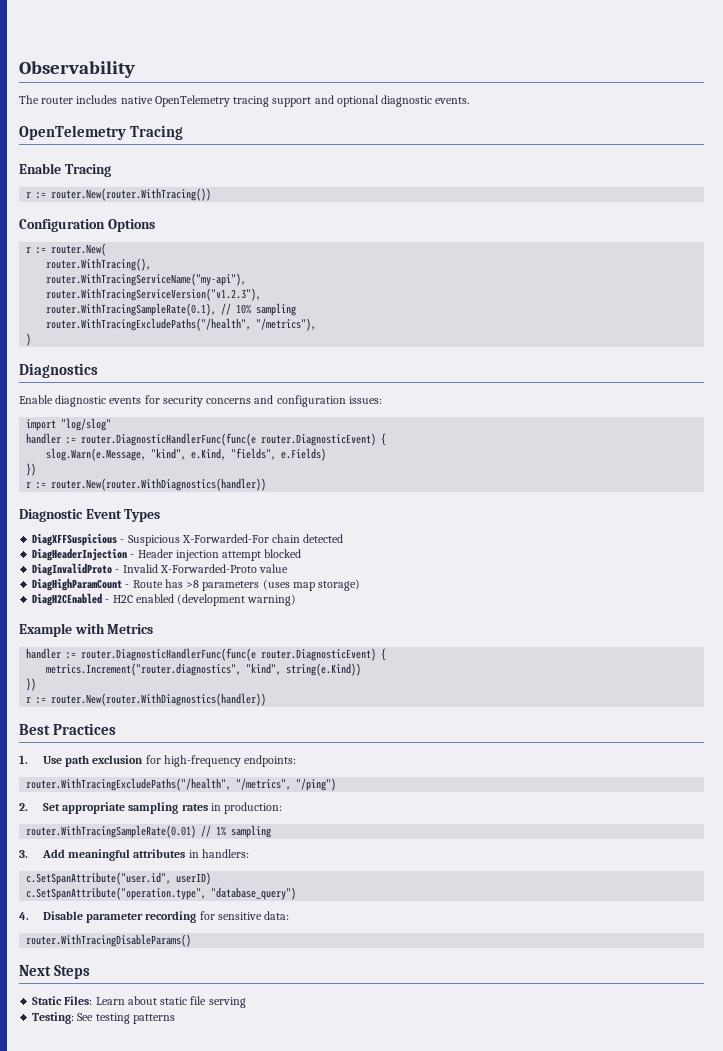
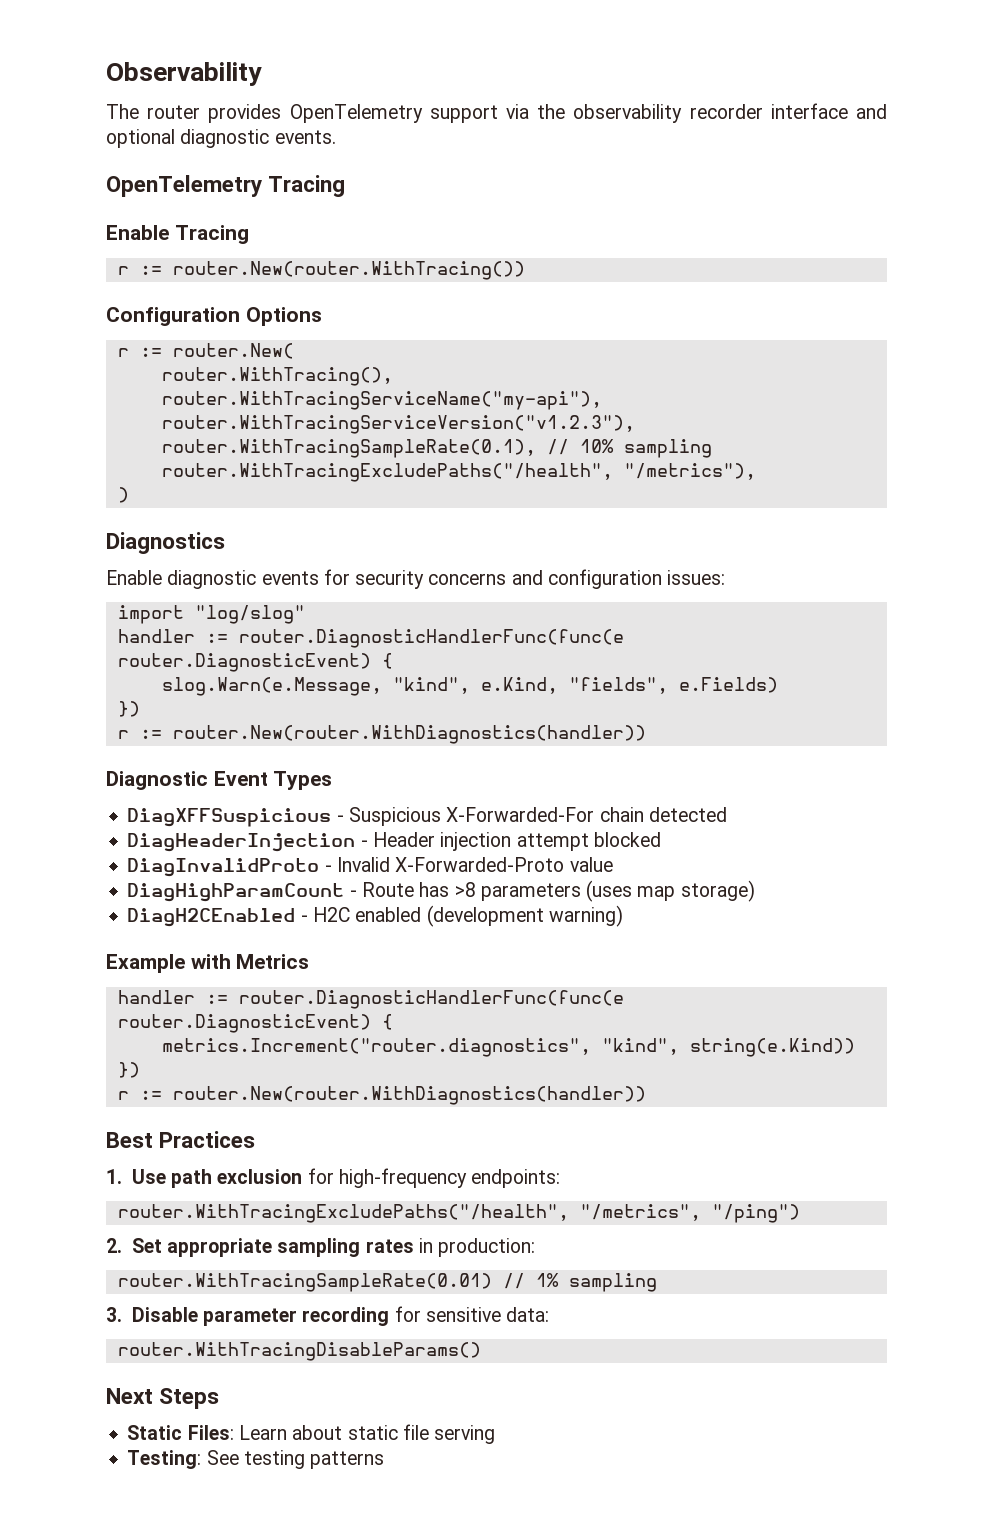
- The router includes native OpenTelemetry tracing support and optional diagnostic events.
+ The router provides OpenTelemetry support via the observability recorder interface and optional diagnostic events.
- 3. Add meaningful attributes in handlers:
- c.SetSpanAttribute("user.id", userID)
- c.SetSpanAttribute("operation.type", "database_query")
- 4. Disable parameter recording for sensitive data:
+ 3. Disable parameter recording for sensitive data:

